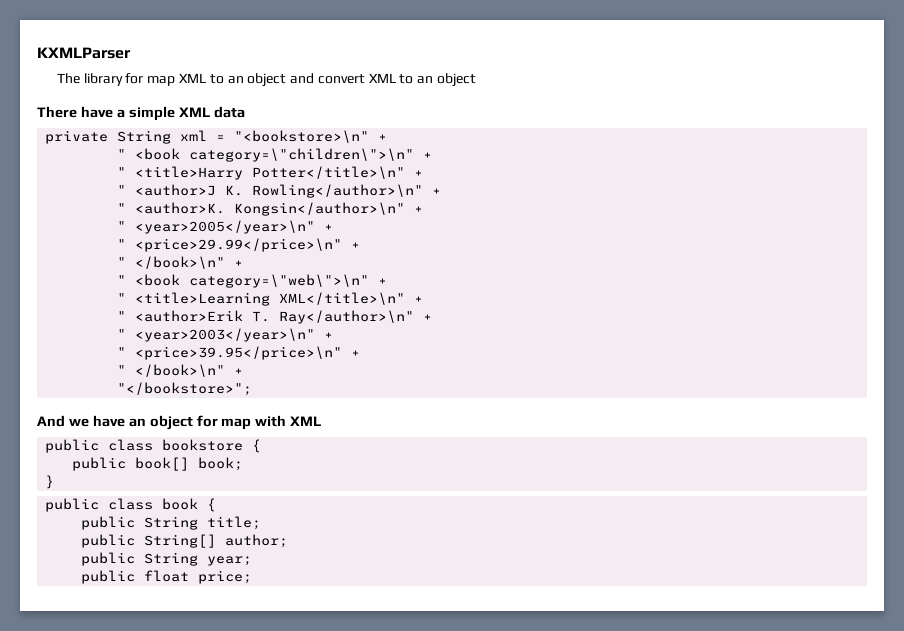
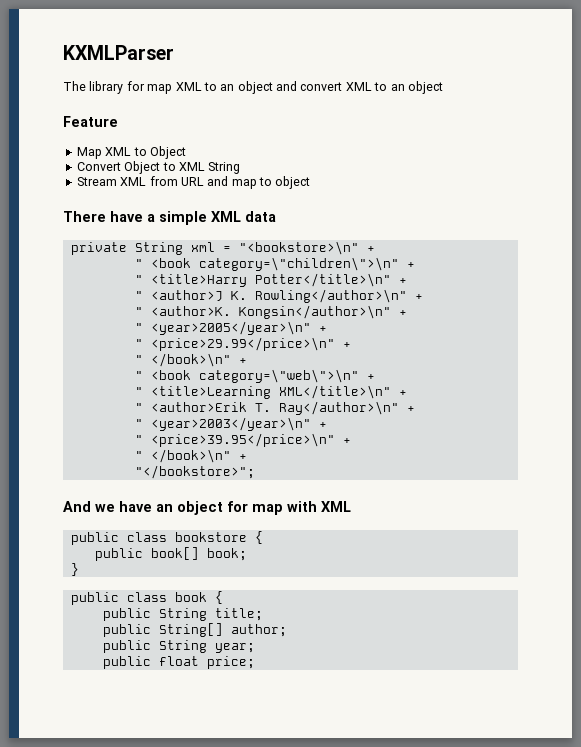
+ Feature
+ Map XML to Object
+ Convert Object to XML String
+ Stream XML from URL and map to object

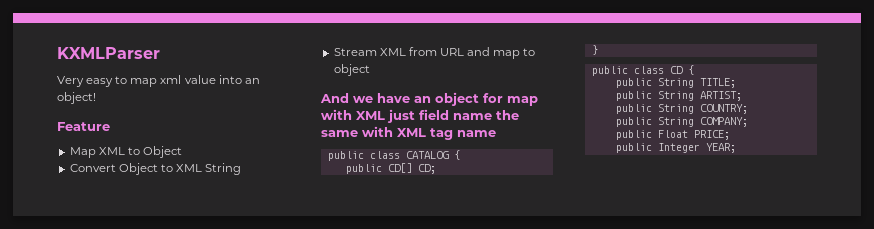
- The library for map XML to an object and convert XML to an object
+ Very easy to map xml value into an object!
- There have a simple XML data
- private String xml = "<bookstore>\n" +
- " <book category=\"children\">\n" +
- " <title>Harry Potter</title>\n" +
- " <author>J K. Rowling</author>\n" +
- " <author>K. Kongsin</author>\n" +
- " <year>2005</year>\n" +
- " <price>29.99</price>\n" +
- " </book>\n" +
- " <book category=\"web\">\n" +
- " <title>Learning XML</title>\n" +
- " <author>Erik T. Ray</author>\n" +
- " <year>2003</year>\n" +
- " <price>39.95</price>\n" +
- " </book>\n" +
- "</bookstore>";
- And we have an object for map with XML
- public class bookstore {
- public book[] book;
+ And we have an object for map with XML just field name the same with XML tag name
+ public class CATALOG {
+ public CD[] CD;
- public class book {
+ public class CD {
- public String title;
- public String[] author;
- public String year;
- public float price;
+ public String TITLE;
+ public String ARTIST;
+ public String COUNTRY;
+ public String COMPANY;
+ public Float PRICE;
+ public Integer YEAR;

